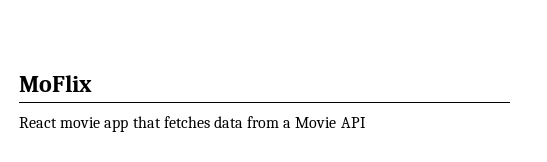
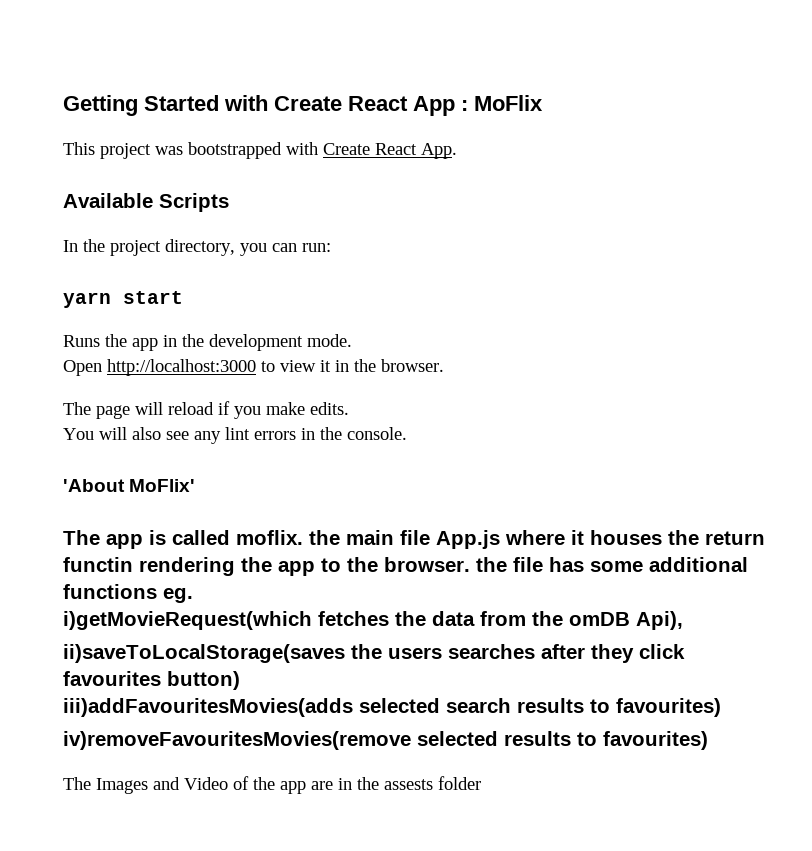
- MoFlix
- React movie app that fetches data from a Movie API
+ Getting Started with Create React App : MoFlix
+ This project was bootstrapped with Create React App.
+ Available Scripts
+ In the project directory, you can run:
+ yarn start
+ Runs the app in the development mode.
+ Open http://localhost:3000 to view it in the browser.
+ The page will reload if you make edits.
+ You will also see any lint errors in the console.
+ 'About MoFlix'
+ The app is called moflix. the main file App.js where it houses the return functin rendering the app to the browser. the file has some additional functions eg.
+ i)getMovieRequest(which fetches the data from the omDB Api),
+ ii)saveToLocalStorage(saves the users searches after they click favourites button)
+ iii)addFavouritesMovies(adds selected search results to favourites)
+ iv)removeFavouritesMovies(remove selected results to favourites)
+ The Images and Video of the app are in the assests folder

